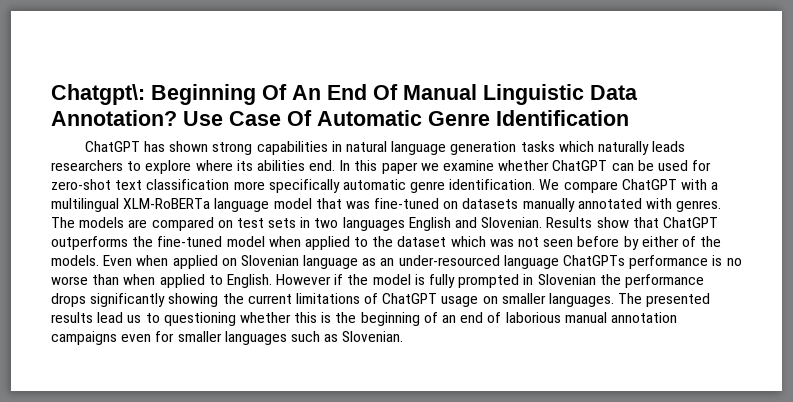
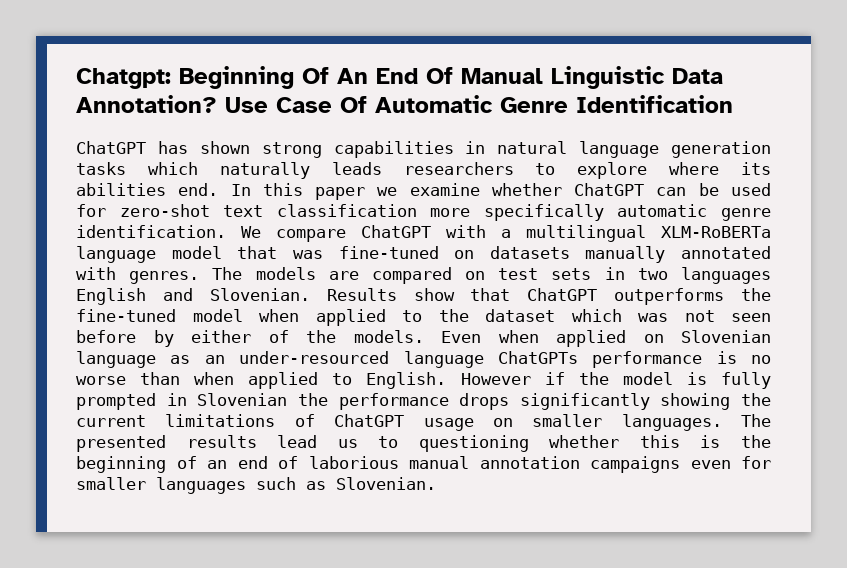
- Chatgpt\: Beginning Of An End Of Manual Linguistic Data Annotation?
+ Chatgpt: Beginning Of An End Of Manual Linguistic Data Annotation?

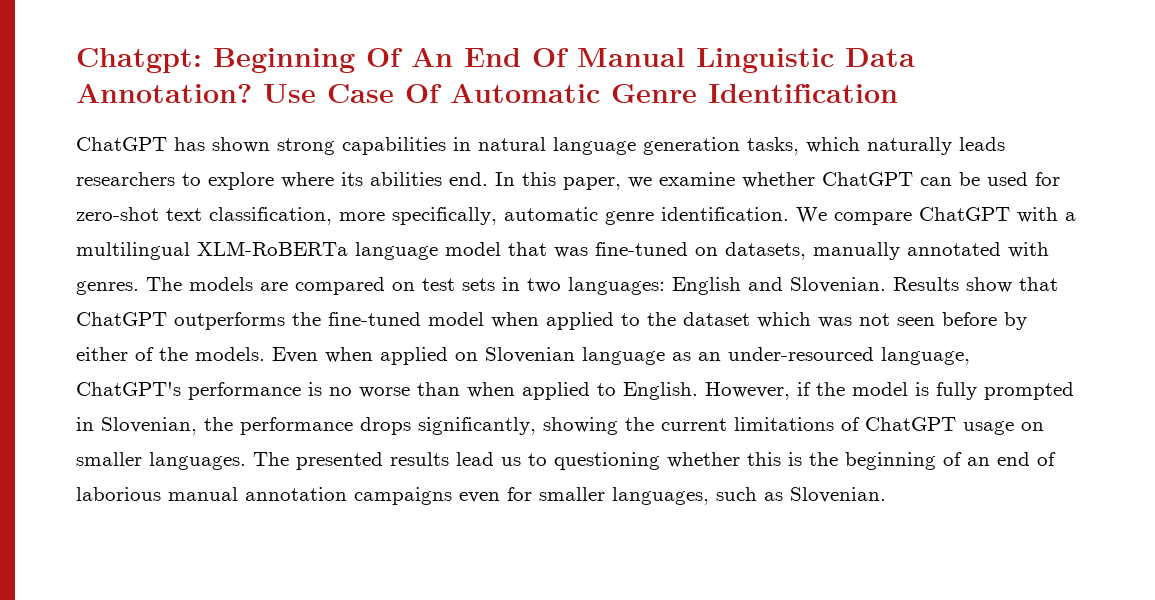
- ChatGPT has shown strong capabilities in natural language generation tasks which naturally leads researchers to explore where its abilities end.
+ ChatGPT has shown strong capabilities in natural language generation tasks, which naturally leads researchers to explore where its abilities end.
- In this paper we examine whether ChatGPT can be used for zero-shot text classification more specifically automatic genre identification.
+ In this paper, we examine whether ChatGPT can be used for zero-shot text classification, more specifically, automatic genre identification.
- We compare ChatGPT with a multilingual XLM-RoBERTa language model that was fine-tuned on datasets manually annotated with genres.
+ We compare ChatGPT with a multilingual XLM-RoBERTa language model that was fine-tuned on datasets, manually annotated with genres.
- The models are compared on test sets in two languages English and Slovenian.
+ The models are compared on test sets in two languages: English and Slovenian.
- Even when applied on Slovenian language as an under-resourced language ChatGPTs performance is no worse than when applied to English.
+ Even when applied on Slovenian language as an under-resourced language, ChatGPT's performance is no worse than when applied to English.
- However if the model is fully prompted in Slovenian the performance drops significantly showing the current limitations of ChatGPT usage on smaller languages.
+ However, if the model is fully prompted in Slovenian, the performance drops significantly, showing the current limitations of ChatGPT usage on smaller languages.
- The presented results lead us to questioning whether this is the beginning of an end of laborious manual annotation campaigns even for smaller languages such as Slovenian.
+ The presented results lead us to questioning whether this is the beginning of an end of laborious manual annotation campaigns even for smaller languages, such as Slovenian.

